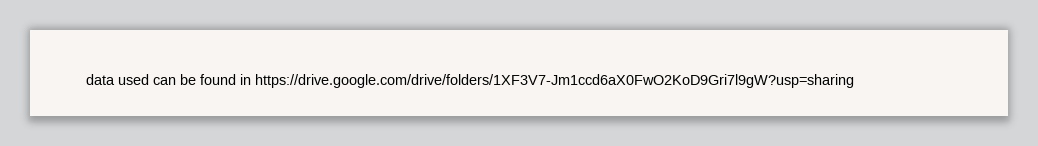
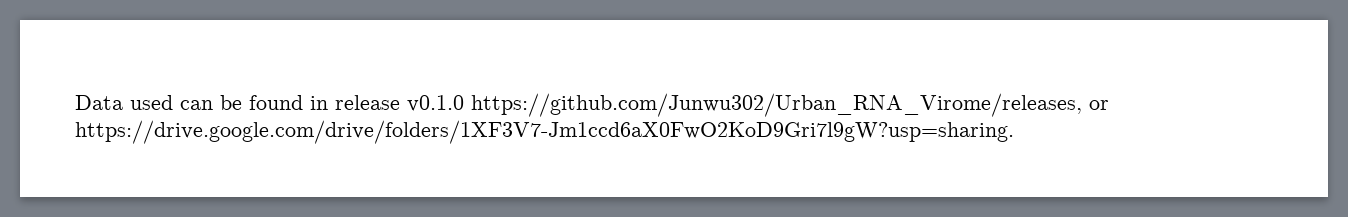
- data used can be found in https://drive.google.com/drive/folders/1XF3V7-Jm1ccd6aX0FwO2KoD9Gri7l9gW?usp=sharing
+ Data used can be found in release v0.1.0 https://github.com/Junwu302/Urban_RNA_Virome/releases, or https://drive.google.com/drive/folders/1XF3V7-Jm1ccd6aX0FwO2KoD9Gri7l9gW?usp=sharing.

